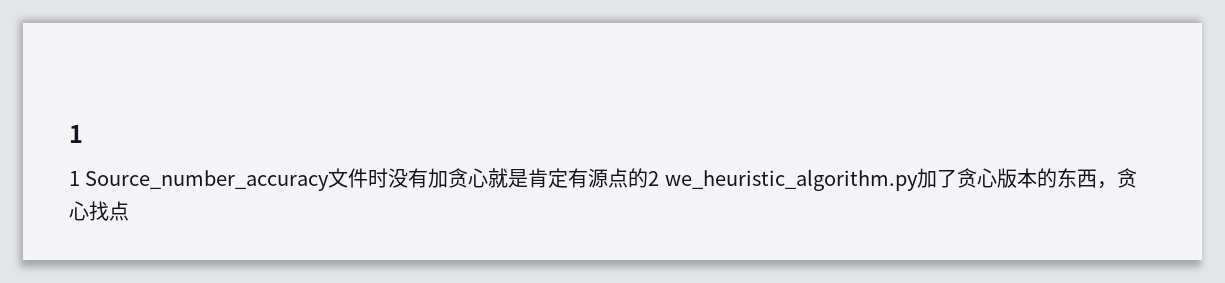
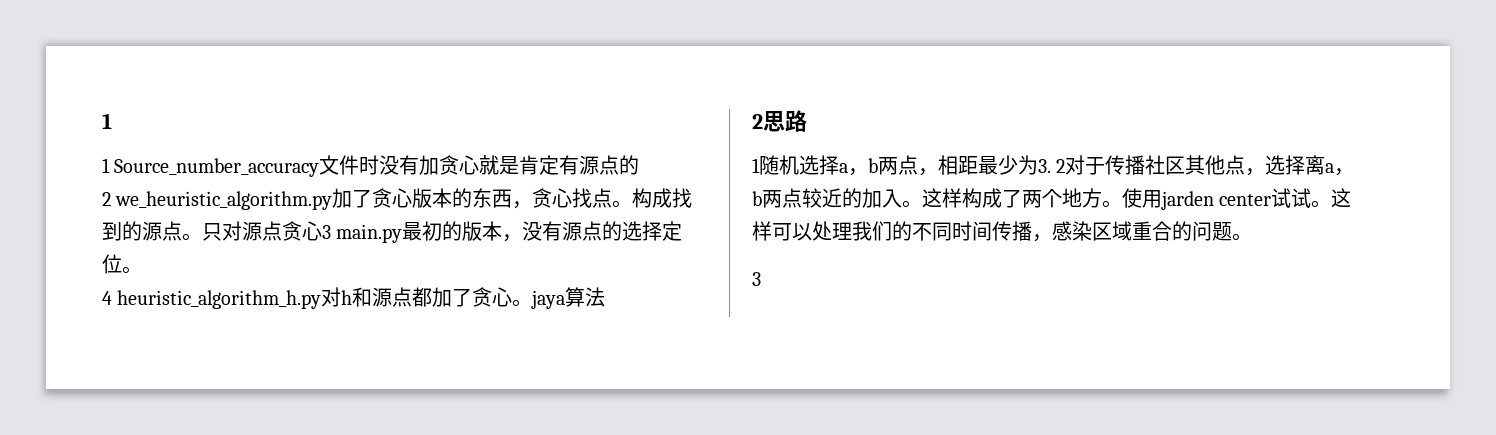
- 1 Source_number_accuracy文件时没有加贪心就是肯定有源点的2 we_heuristic_algorithm.py加了贪心版本的东西，贪心找点
+ 1 Source_number_accuracy文件时没有加贪心就是肯定有源点的
+ 2 we_heuristic_algorithm.py加了贪心版本的东西，贪心找点。构成找到的源点。只对源点贪心3 main.py最初的版本，没有源点的选择定位。
+ 4 heuristic_algorithm_h.py对h和源点都加了贪心。jaya算法
+ 2思路
+ 1随机选择a，b两点，相距最少为3. 2对于传播社区其他点，选择离a，b两点较近的加入。这样构成了两个地方。使用jarden center试试。这样可以处理我们的不同时间传播，感染区域重合的问题。
+ 3

